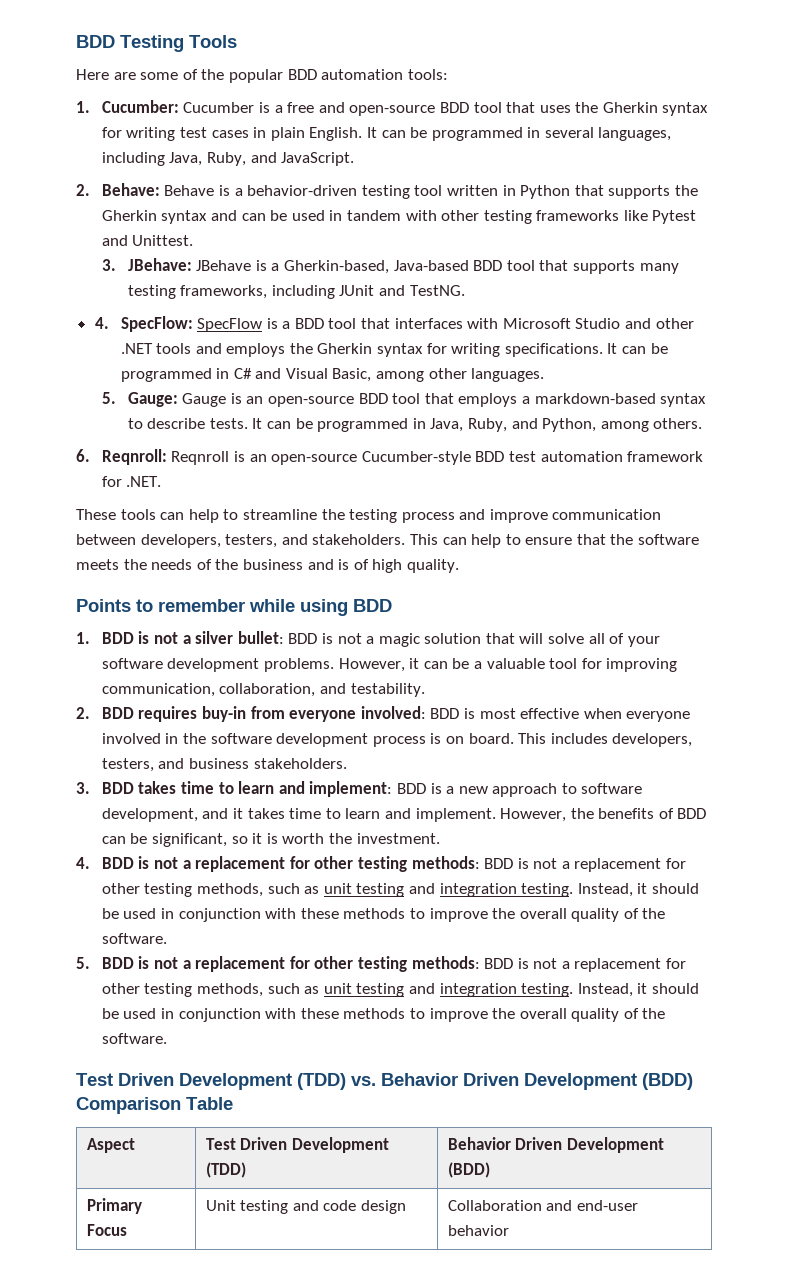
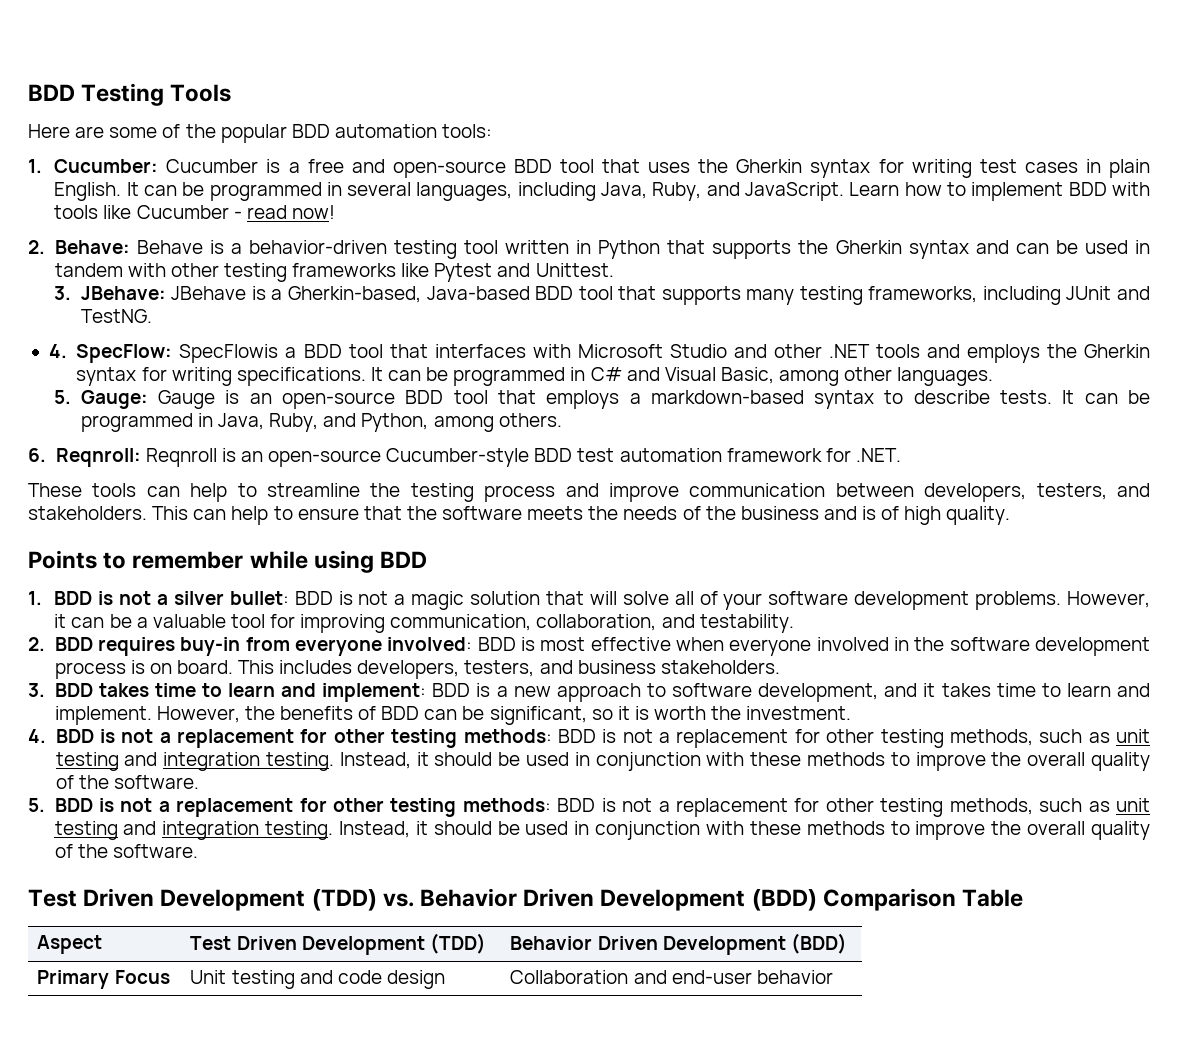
+ Learn how to implement BDD with tools like Cucumber - read now!
- 4. SpecFlow: SpecFlow is a BDD tool that interfaces with Microsoft Studio and other .NET tools and employs the Gherkin syntax for writing specifications.
+ 4. SpecFlow: SpecFlowis a BDD tool that interfaces with Microsoft Studio and other .NET tools and employs the Gherkin syntax for writing specifications.

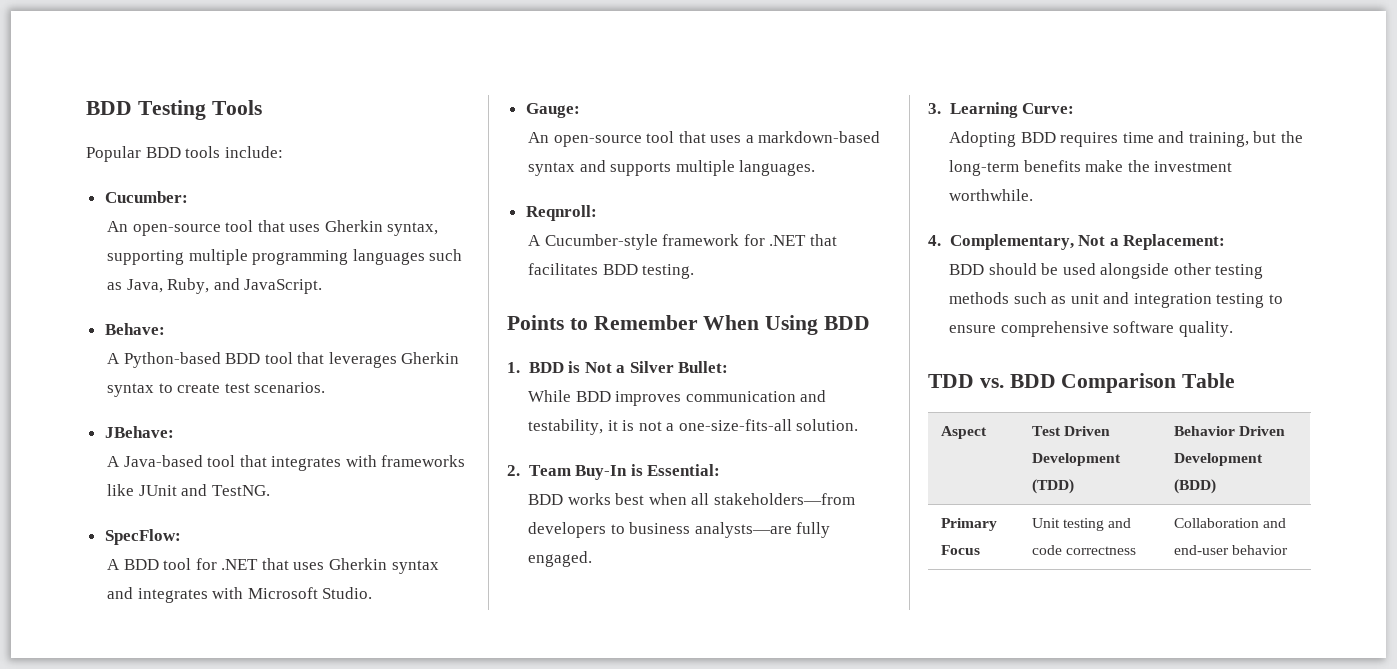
- Here are some of the popular BDD automation tools:
- 1. Cucumber: Cucumber is a free and open-source BDD tool that uses the Gherkin syntax for writing test cases in plain English. It can be programmed in several languages, including Java, Ruby, and JavaScript. Learn how to implement BDD with tools like Cucumber - read now!
- 2. Behave: Behave is a behavior-driven testing tool written in Python that supports the Gherkin syntax and can be used in tandem with other testing frameworks like Pytest and Unittest.
- 3. JBehave: JBehave is a Gherkin-based, Java-based BDD tool that supports many testing frameworks, including JUnit and TestNG.
+ Popular BDD tools include:
+ Cucumber:
+ An open-source tool that uses Gherkin syntax, supporting multiple programming languages such as Java, Ruby, and JavaScript.
+ Behave:
+ A Python-based BDD tool that leverages Gherkin syntax to create test scenarios.
+ JBehave:
+ A Java-based tool that integrates with frameworks like JUnit and TestNG.
- 4. SpecFlow: SpecFlowis a BDD tool that interfaces with Microsoft Studio and other .NET tools and employs the Gherkin syntax for writing specifications. It can be programmed in C# and Visual Basic, among other languages.
- 5. Gauge: Gauge is an open-source BDD tool that employs a markdown-based syntax to describe tests. It can be programmed in Java, Ruby, and Python, among others.
- 6. Reqnroll: Reqnroll is an open-source Cucumber-style BDD test automation framework for .NET.
- These tools can help to streamline the testing process and improve communication between developers, testers, and stakeholders. This can help to ensure that the software meets the needs of the business and is of high quality.
+ SpecFlow:
+ A BDD tool for .NET that uses Gherkin syntax and integrates with Microsoft Studio.
+ Gauge:
+ An open-source tool that uses a markdown-based syntax and supports multiple languages.
+ Reqnroll:
+ A Cucumber-style framework for .NET that facilitates BDD testing.
- Points to remember while using BDD
+ Points to Remember When Using BDD
- 1. BDD is not a silver bullet: BDD is not a magic solution that will solve all of your software development problems. However, it can be a valuable tool for improving communication, collaboration, and testability.
- 2. BDD requires buy-in from everyone involved: BDD is most effective when everyone involved in the software development process is on board. This includes developers, testers, and business stakeholders.
- 3. BDD takes time to learn and implement: BDD is a new approach to software development, and it takes time to learn and implement. However, the benefits of BDD can be significant, so it is worth the investment.
- 4. BDD is not a replacement for other testing methods: BDD is not a replacement for other testing methods, such as unit testing and integration testing. Instead, it should be used in conjunction with these methods to improve the overall quality of the software.
- 5. BDD is not a replacement for other testing methods: BDD is not a replacement for other testing methods, such as unit testing and integration testing. Instead, it should be used in conjunction with these methods to improve the overall quality of the software.
- Test Driven Development (TDD) vs. Behavior Driven Development (BDD) Comparison Table
+ 1. BDD is Not a Silver Bullet:
+ While BDD improves communication and testability, it is not a one-size-fits-all solution.
+ 2. Team Buy-In is Essential:
+ BDD works best when all stakeholders—from developers to business analysts—are fully engaged.
+ 3. Learning Curve:
+ Adopting BDD requires time and training, but the long-term benefits make the investment worthwhile.
+ 4. Complementary, Not a Replacement:
+ BDD should be used alongside other testing methods such as unit and integration testing to ensure comprehensive software quality.
+ TDD vs. BDD Comparison Table
- Primary Focus | Unit testing and code design | Collaboration and end-user behavior
+ Primary Focus | Unit testing and code correctness | Collaboration and end-user behavior

